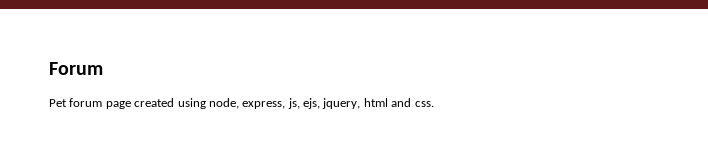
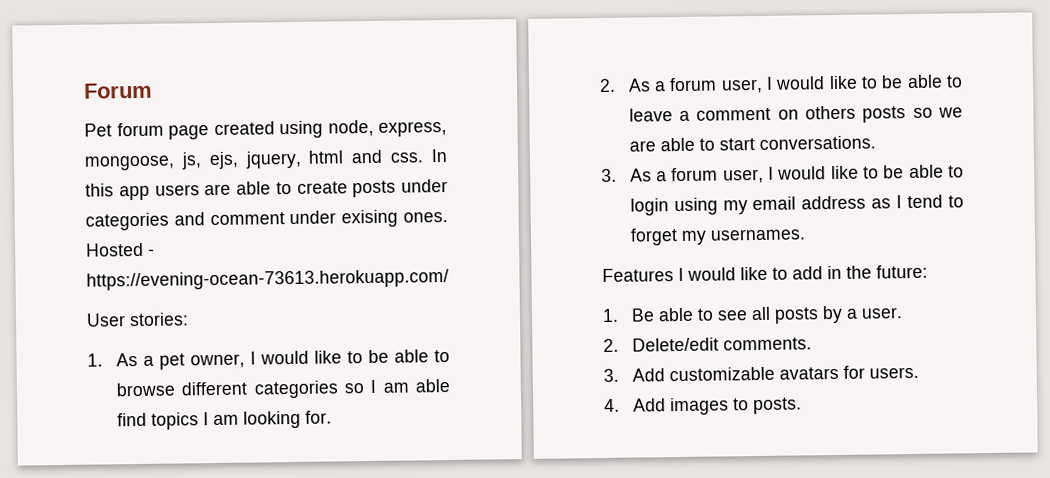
- Pet forum page created using node, express, js, ejs, jquery, html and css.
+ Pet forum page created using node, express, mongoose, js, ejs, jquery, html and css.
+ In this app users are able to create posts under categories and comment under exising ones. Hosted - https://evening-ocean-73613.herokuapp.com/
+ User stories:
+ 1. As a pet owner, I would like to be able to browse different categories so I am able find topics I am looking for.
+ 2. As a forum user, I would like to be able to leave a comment on others posts so we are able to start conversations.
+ 3. As a forum user, I would like to be able to login using my email address as I tend to forget my usernames.
+ Features I would like to add in the future:
+ 1. Be able to see all posts by a user.
+ 2. Delete/edit comments.
+ 3. Add customizable avatars for users.
+ 4. Add images to posts.

